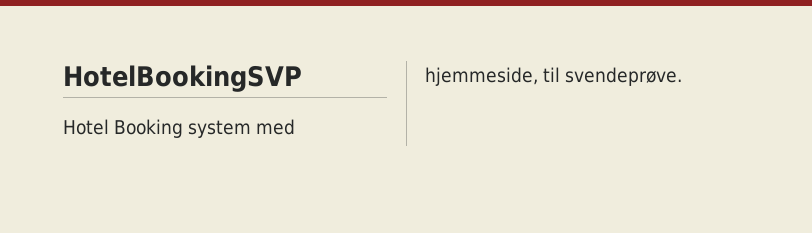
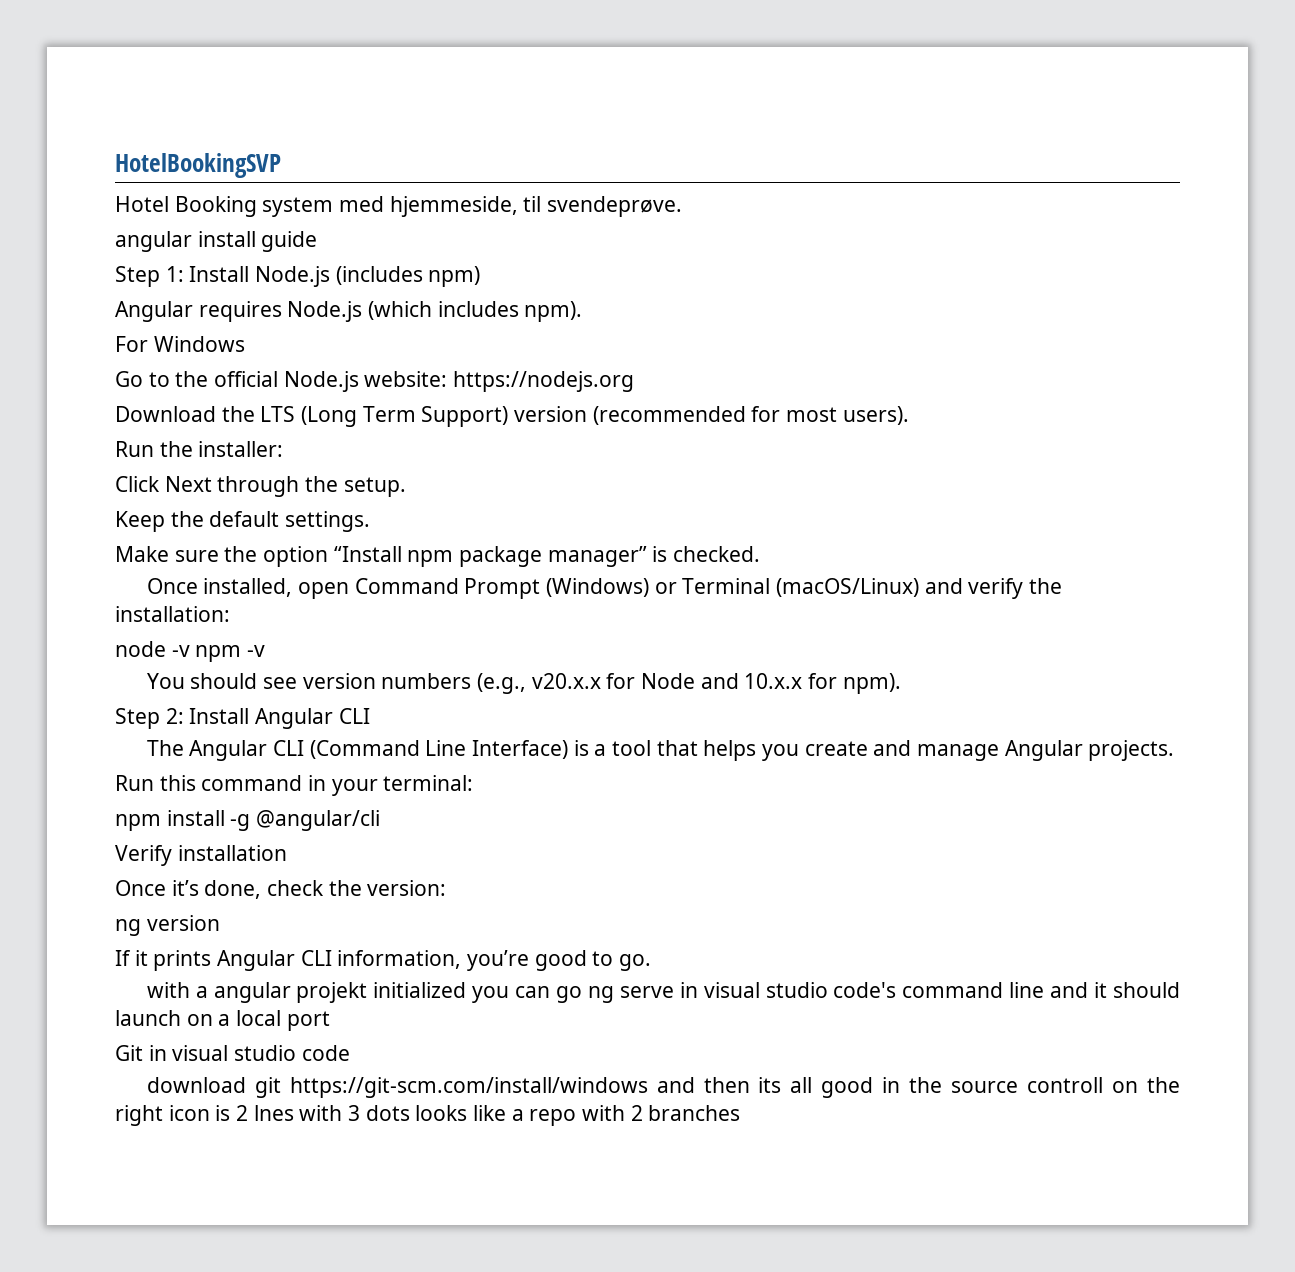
+ angular install guide
+ Step 1: Install Node.js (includes npm)
+ Angular requires Node.js (which includes npm).
+ For Windows
+ Go to the official Node.js website: https://nodejs.org
+ Download the LTS (Long Term Support) version (recommended for most users).
+ Run the installer:
+ Click Next through the setup.
+ Keep the default settings.
+ Make sure the option “Install npm package manager” is checked.
+ Once installed, open Command Prompt (Windows) or Terminal (macOS/Linux) and verify the installation:
+ node -v npm -v
+ You should see version numbers (e.g., v20.x.x for Node and 10.x.x for npm).
+ Step 2: Install Angular CLI
+ The Angular CLI (Command Line Interface) is a tool that helps you create and manage Angular projects.
+ Run this command in your terminal:
+ npm install -g @angular/cli
+ Verify installation
+ Once it’s done, check the version:
+ ng version
+ If it prints Angular CLI information, you’re good to go.
+ with a angular projekt initialized you can go ng serve in visual studio code's command line and it should launch on a local port
+ Git in visual studio code
+ download git https://git-scm.com/install/windows and then its all good in the source controll on the right icon is 2 lnes with 3 dots looks like a repo with 2 branches

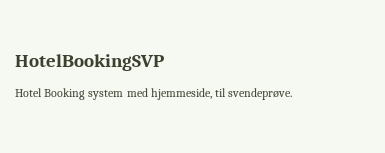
- angular install guide
- Step 1: Install Node.js (includes npm)
- Angular requires Node.js (which includes npm).
- For Windows
- Go to the official Node.js website: https://nodejs.org
- Download the LTS (Long Term Support) version (recommended for most users).
- Run the installer:
- Click Next through the setup.
- Keep the default settings.
- Make sure the option “Install npm package manager” is checked.
- Once installed, open Command Prompt (Windows) or Terminal (macOS/Linux) and verify the installation:
- node -v npm -v
- You should see version numbers (e.g., v20.x.x for Node and 10.x.x for npm).
- Step 2: Install Angular CLI
- The Angular CLI (Command Line Interface) is a tool that helps you create and manage Angular projects.
- Run this command in your terminal:
- npm install -g @angular/cli
- Verify installation
- Once it’s done, check the version:
- ng version
- If it prints Angular CLI information, you’re good to go.
- with a angular projekt initialized you can go ng serve in visual studio code's command line and it should launch on a local port
- Git in visual studio code
- download git https://git-scm.com/install/windows and then its all good in the source controll on the right icon is 2 lnes with 3 dots looks like a repo with 2 branches

